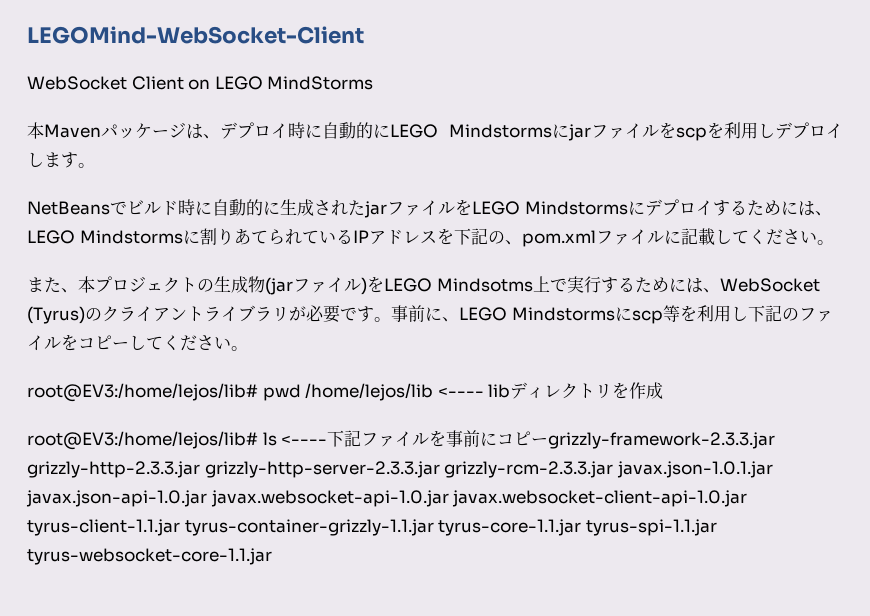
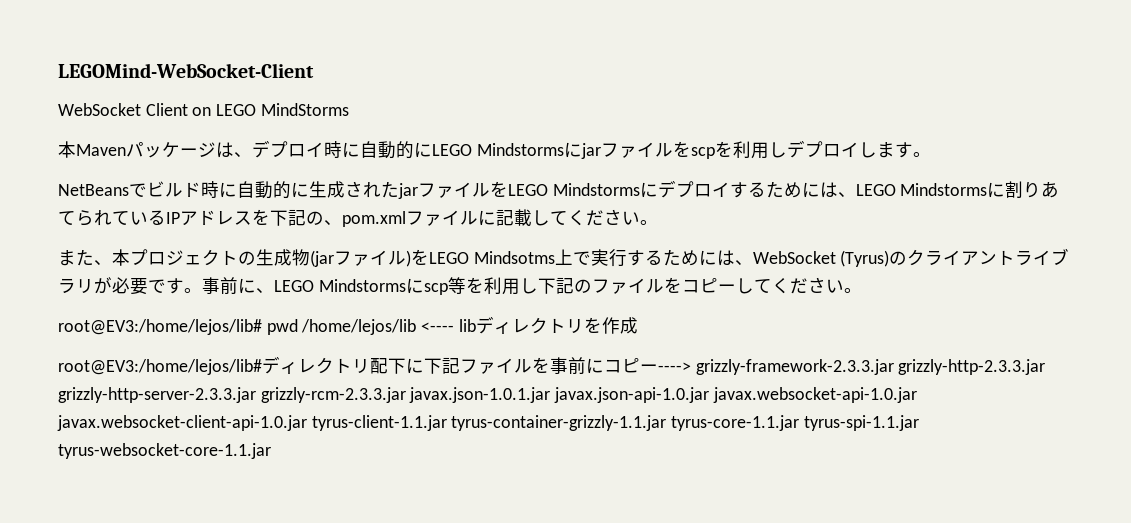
- root@EV3:/home/lejos/lib# ls <----下記ファイルを事前にコピーgrizzly-framework-2.3.3.jar grizzly-http-2.3.3.jar grizzly-http-server-2.3.3.jar grizzly-rcm-2.3.3.jar javax.json-1.0.1.jar javax.json-api-1.0.jar javax.websocket-api-1.0.jar javax.websocket-client-api-1.0.jar tyrus-client-1.1.jar tyrus-container-grizzly-1.1.jar tyrus-core-1.1.jar tyrus-spi-1.1.jar tyrus-websocket-core-1.1.jar
+ root@EV3:/home/lejos/lib#ディレクトリ配下に下記ファイルを事前にコピー----> grizzly-framework-2.3.3.jar grizzly-http-2.3.3.jar grizzly-http-server-2.3.3.jar grizzly-rcm-2.3.3.jar javax.json-1.0.1.jar javax.json-api-1.0.jar javax.websocket-api-1.0.jar javax.websocket-client-api-1.0.jar tyrus-client-1.1.jar tyrus-container-grizzly-1.1.jar tyrus-core-1.1.jar tyrus-spi-1.1.jar tyrus-websocket-core-1.1.jar

